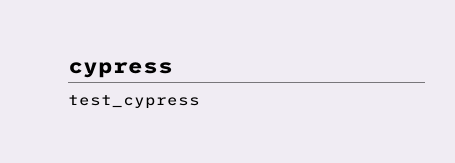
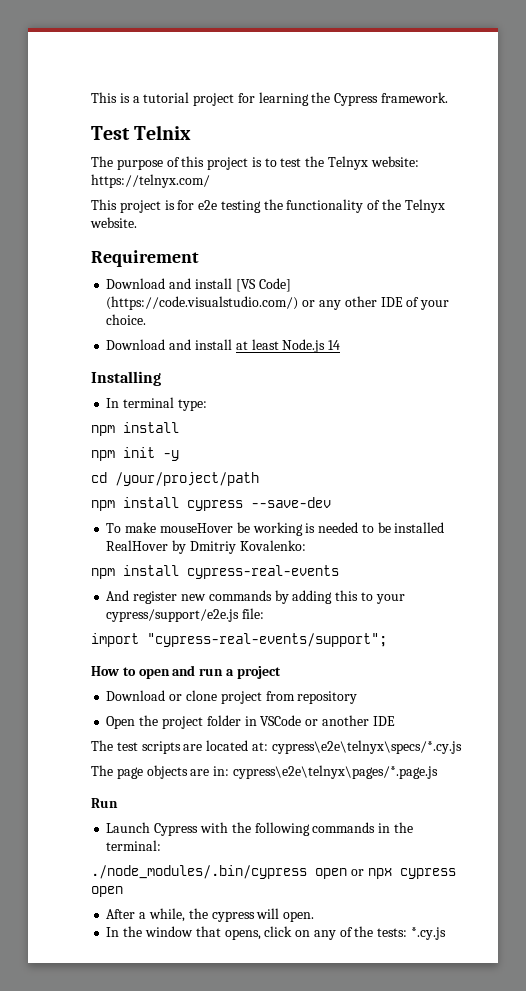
- cypress
- test_cypress
+ This is a tutorial project for learning the Cypress framework.
+ Test Telnix
+ The purpose of this project is to test the Telnyx website: https://telnyx.com/
+ This project is for e2e testing the functionality of the Telnyx website.
+ Requirement
+ Download and install [VS Code] (https://code.visualstudio.com/) or any other IDE of your choice.
+ Download and install at least Node.js 14
+ Installing
+ In terminal type:
+ npm install
+ npm init -y
+ cd /your/project/path
+ npm install cypress --save-dev
+ To make mouseHover be working is needed to be installed RealHover by Dmitriy Kovalenko:
+ npm install cypress-real-events
+ And register new commands by adding this to your cypress/support/e2e.js file:
+ import "cypress-real-events/support";
+ How to open and run a project
+ Download or clone project from repository
+ Open the project folder in VSCode or another IDE
+ The test scripts are located at: cypress\e2e\telnyx\specs/*.cy.js
+ The page objects are in: cypress\e2e\telnyx\pages/*.page.js
+ Run
+ Launch Cypress with the following commands in the terminal:
+ ./node_modules/.bin/cypress open or npx cypress open
+ After a while, the cypress will open.
+ In the window that opens, click on any of the tests: *.cy.js

